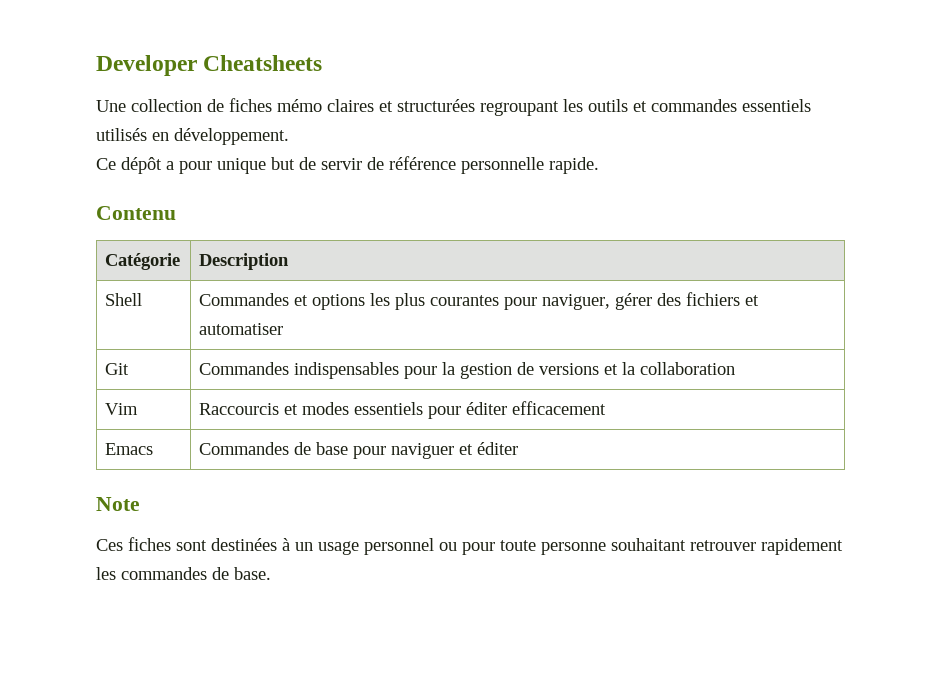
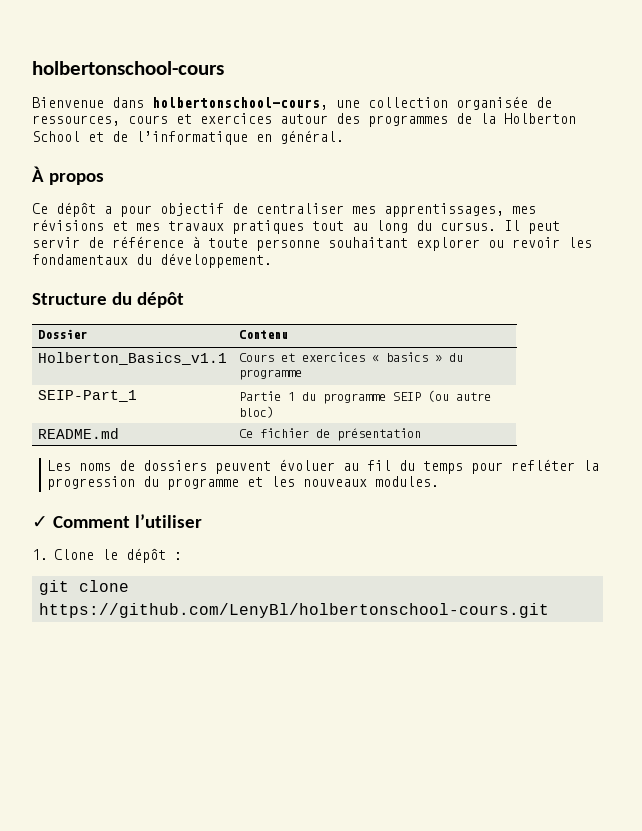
- Developer Cheatsheets
- Une collection de fiches mémo claires et structurées regroupant les outils et commandes essentiels utilisés en développement.
- Ce dépôt a pour unique but de servir de référence personnelle rapide.
- Contenu
- Catégorie | Description
- Shell | Commandes et options les plus courantes pour naviguer, gérer des fichiers et automatiser
- Git | Commandes indispensables pour la gestion de versions et la collaboration
- Vim | Raccourcis et modes essentiels pour éditer efficacement
- Emacs | Commandes de base pour naviguer et éditer
- Note
- Ces fiches sont destinées à un usage personnel ou pour toute personne souhaitant retrouver rapidement les commandes de base.
+ holbertonschool-cours
+ Bienvenue dans holbertonschool-cours, une collection organisée de ressources, cours et exercices autour des programmes de la Holberton School et de l’informatique en général.
+ À propos
+ Ce dépôt a pour objectif de centraliser mes apprentissages, mes révisions et mes travaux pratiques tout au long du cursus. Il peut servir de référence à toute personne souhaitant explorer ou revoir les fondamentaux du développement.
+ Structure du dépôt
+ Dossier | Contenu
+ Holberton_Basics_v1.1 | Cours et exercices « basics » du programme
+ SEIP-Part_1 | Partie 1 du programme SEIP (ou autre bloc)
+ README.md | Ce fichier de présentation
+ Les noms de dossiers peuvent évoluer au fil du temps pour refléter la progression du programme et les nouveaux modules.
+ ✓ Comment l’utiliser
+ 1. Clone le dépôt :
+ git clone https://github.com/LenyBl/holbertonschool-cours.git

